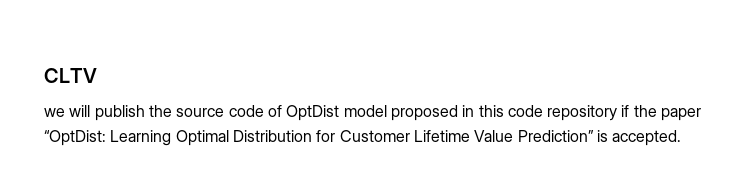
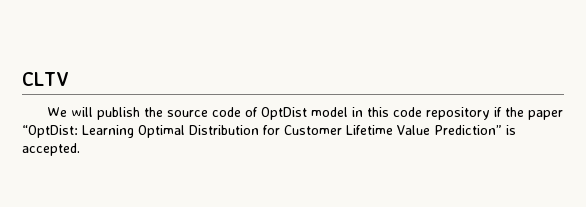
- we will publish the source code of OptDist model proposed in this code repository if the paper “OptDist: Learning Optimal Distribution for Customer Lifetime Value Prediction” is accepted.
+ We will publish the source code of OptDist model in this code repository if the paper “OptDist: Learning Optimal Distribution for Customer Lifetime Value Prediction” is accepted.

